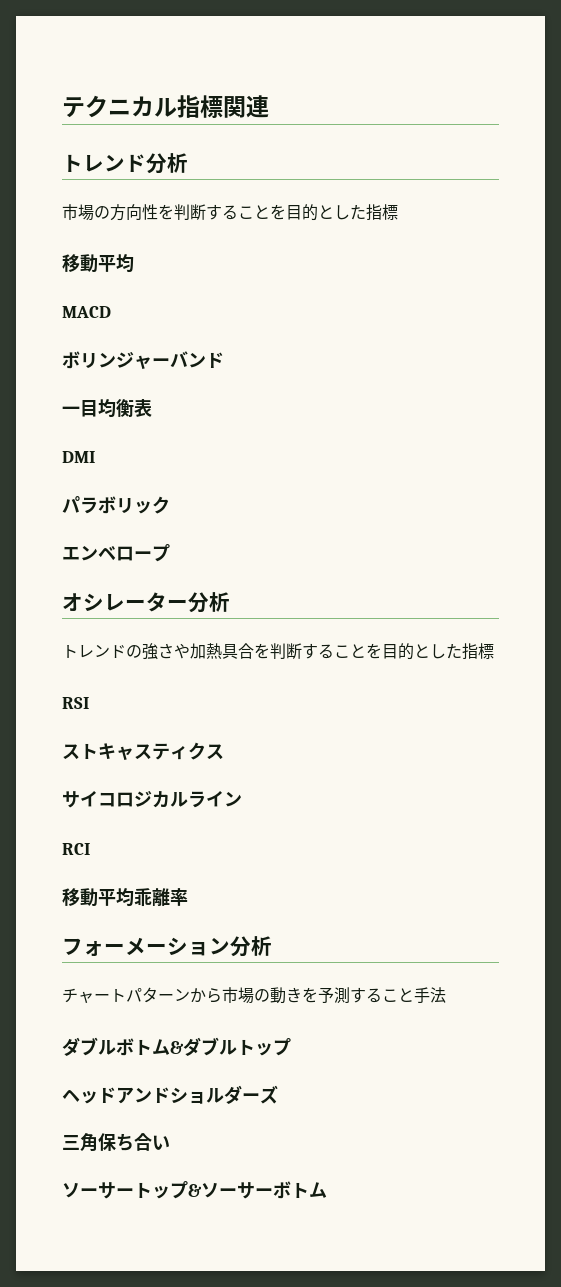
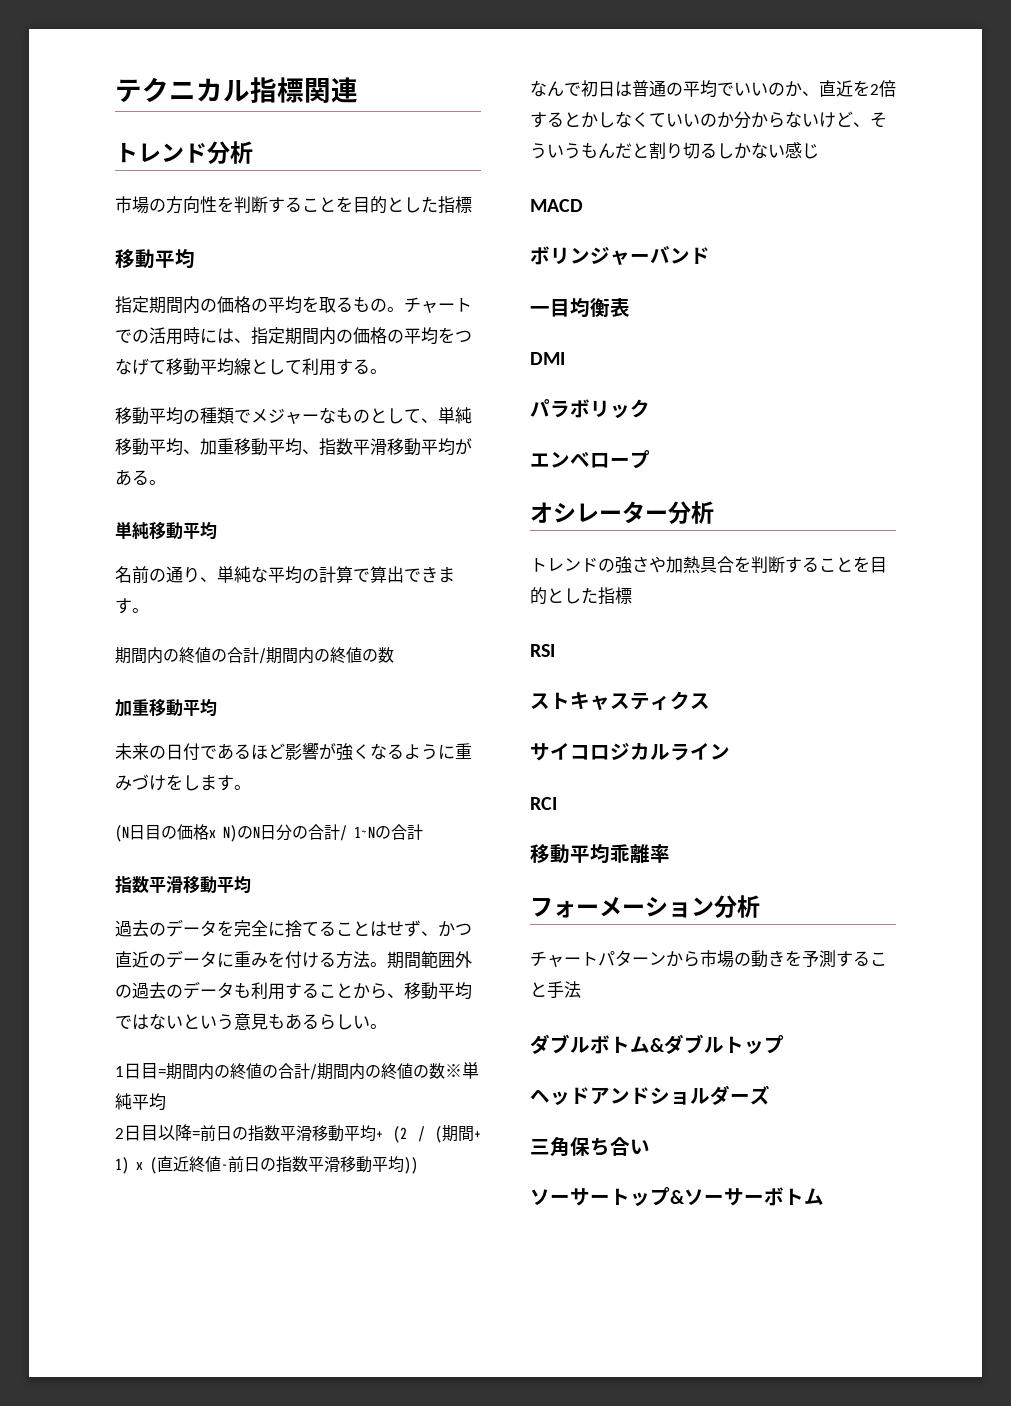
+ 指定期間内の価格の平均を取るもの。チャートでの活用時には、指定期間内の価格の平均をつなげて移動平均線として利用する。
+ 移動平均の種類でメジャーなものとして、単純移動平均、加重移動平均、指数平滑移動平均がある。
+ 単純移動平均
+ 名前の通り、単純な平均の計算で算出できます。
+ 期間内の終値の合計/期間内の終値の数
+ 加重移動平均
+ 未来の日付であるほど影響が強くなるように重みづけをします。
+ (N日目の価格x N)のN日分の合計/ 1~Nの合計
+ 指数平滑移動平均
+ 過去のデータを完全に捨てることはせず、かつ直近のデータに重みを付ける方法。期間範囲外の過去のデータも利用することから、移動平均ではないという意見もあるらしい。
+ 1日目=期間内の終値の合計/期間内の終値の数※単純平均
+ 2日目以降=前日の指数平滑移動平均+ (2 / (期間+ 1) x (直近終値-前日の指数平滑移動平均))
+ なんで初日は普通の平均でいいのか、直近を2倍するとかしなくていいのか分からないけど、そういうもんだと割り切るしかない感じ

